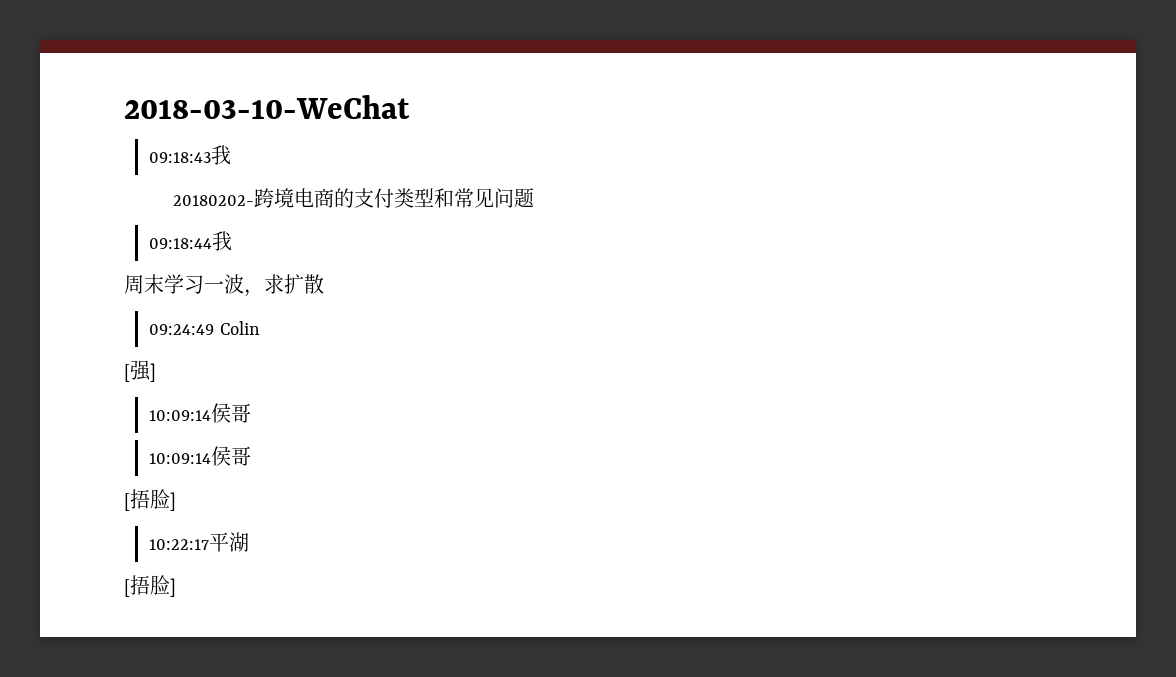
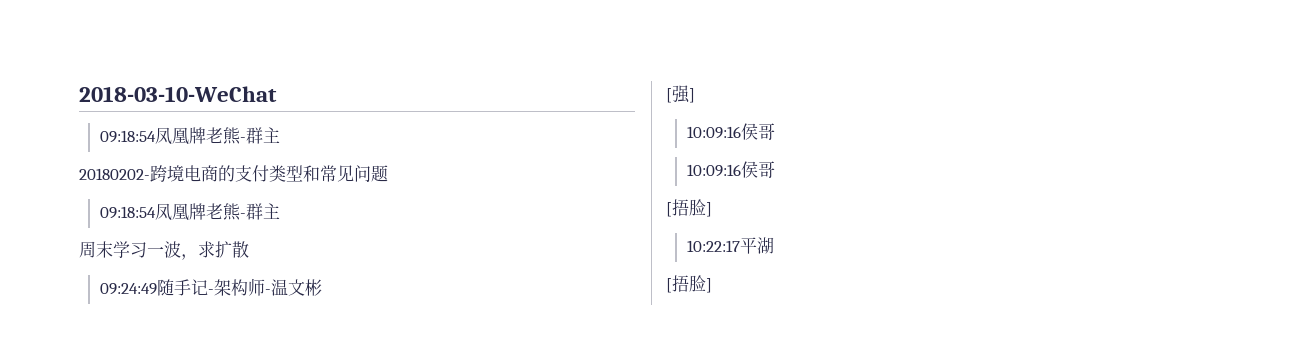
  2018-03-10-WeChat
- 09:18:43我
+ 09:18:54凤凰牌老熊-群主
  20180202-跨境电商的支付类型和常见问题
- 09:18:44我
+ 09:18:54凤凰牌老熊-群主
- 09:24:49 Colin
+ 09:24:49随手记-架构师-温文彬
  [强]
- 10:09:14侯哥
- 10:09:14侯哥
+ 10:09:16侯哥
+ 10:09:16侯哥

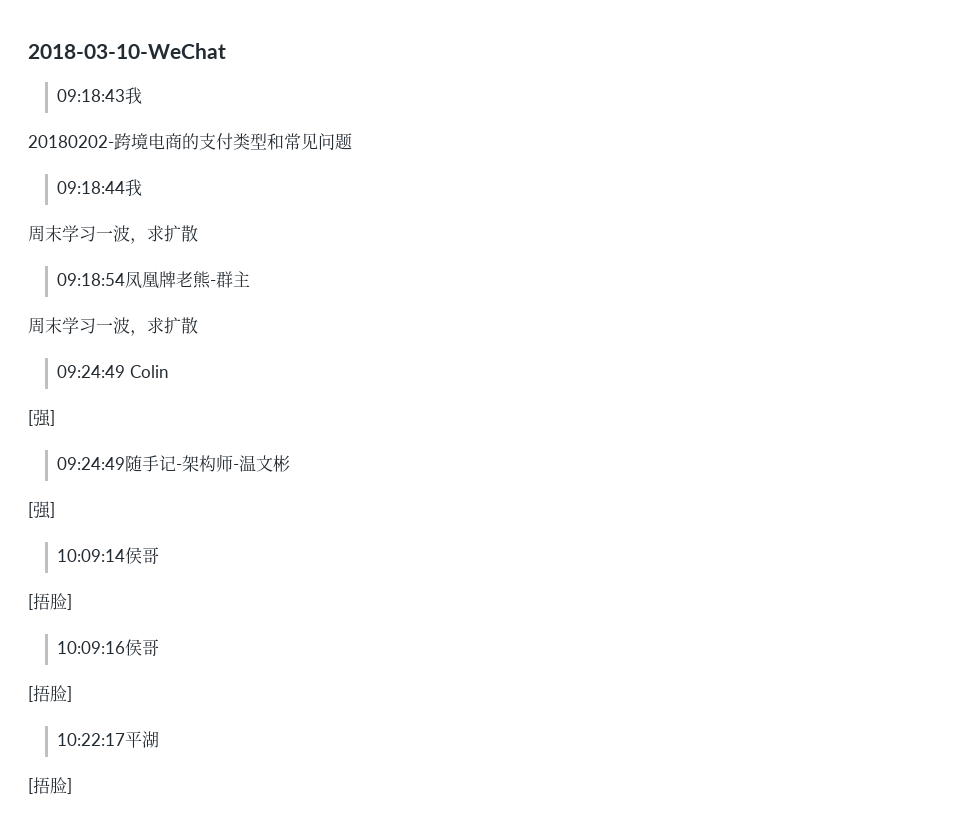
  2018-03-10-WeChat
- 09:18:54凤凰牌老熊-群主
+ 09:18:43我
+ 09:18:44我
+ 周末学习一波，求扩散
+ 09:24:49 Colin
+ [强]
  09:24:49随手记-架构师-温文彬
  [强]
- 10:09:16侯哥
+ 10:09:14侯哥
+ [捂脸]

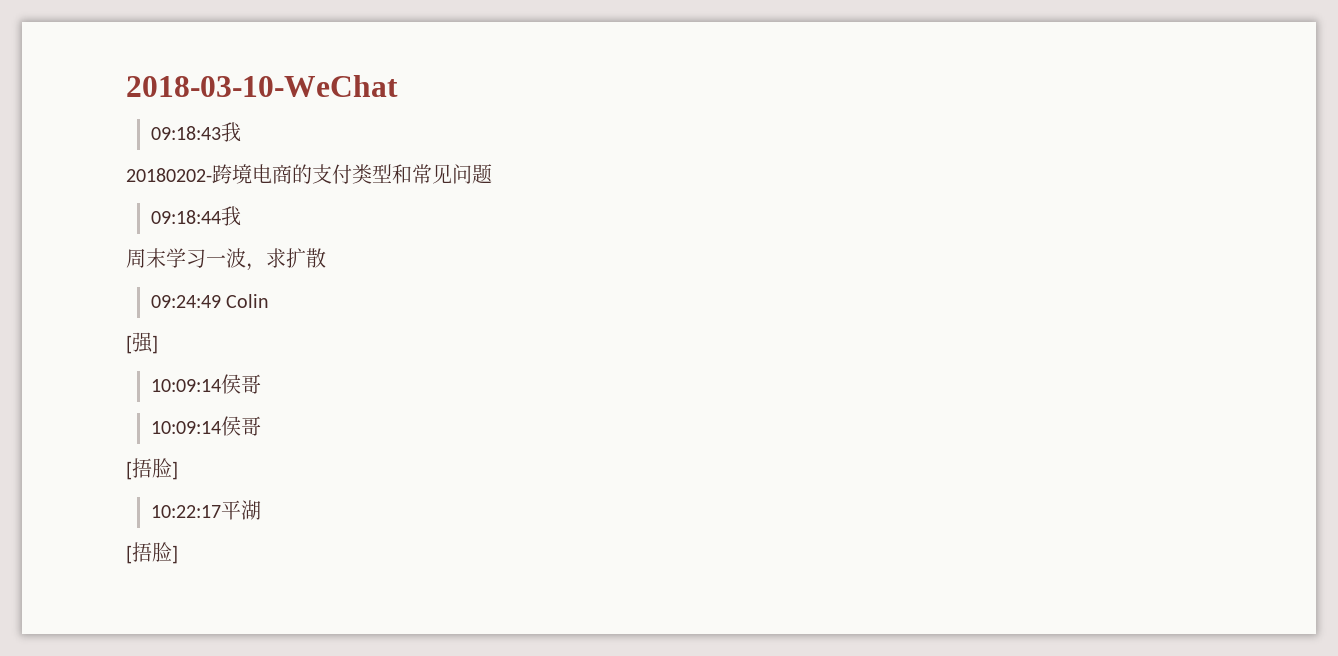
- 09:18:54凤凰牌老熊-群主
- 周末学习一波，求扩散
  09:24:49 Colin
  [强]
- 09:24:49随手记-架构师-温文彬
- [强]
  10:09:14侯哥
- [捂脸]
- 10:09:16侯哥
+ 10:09:14侯哥

